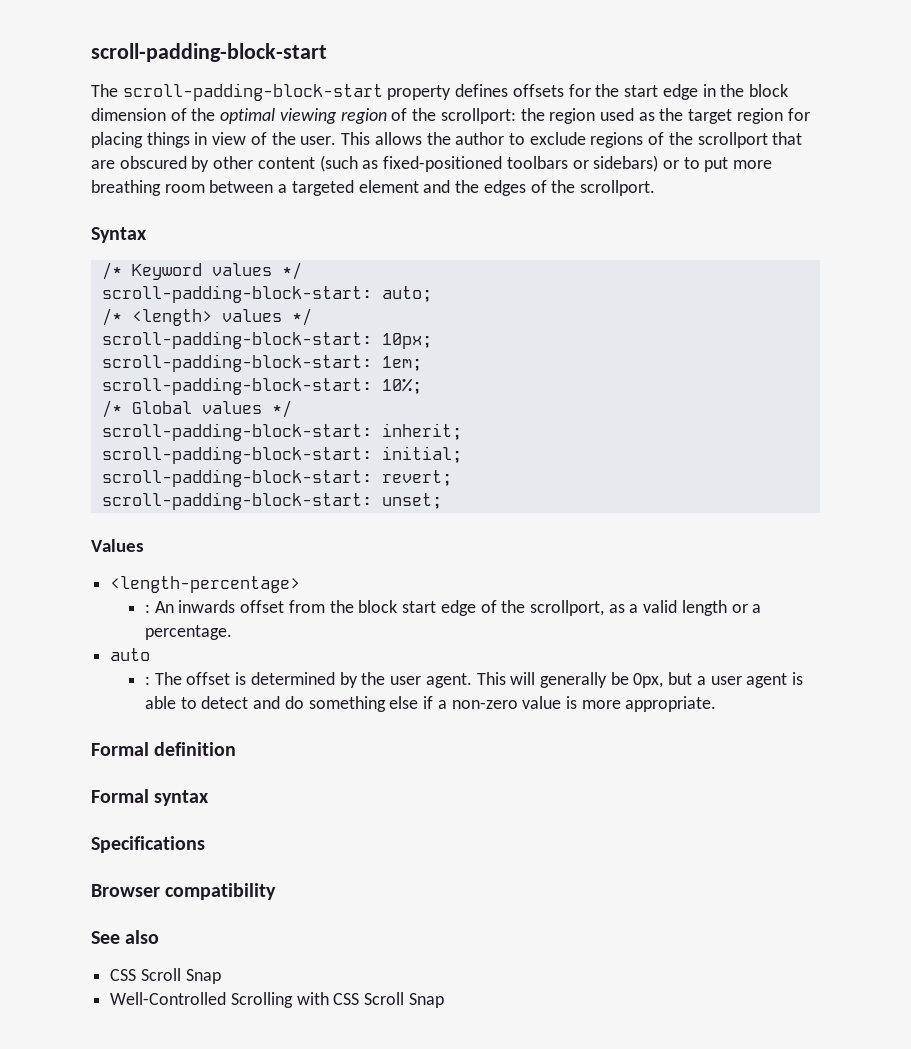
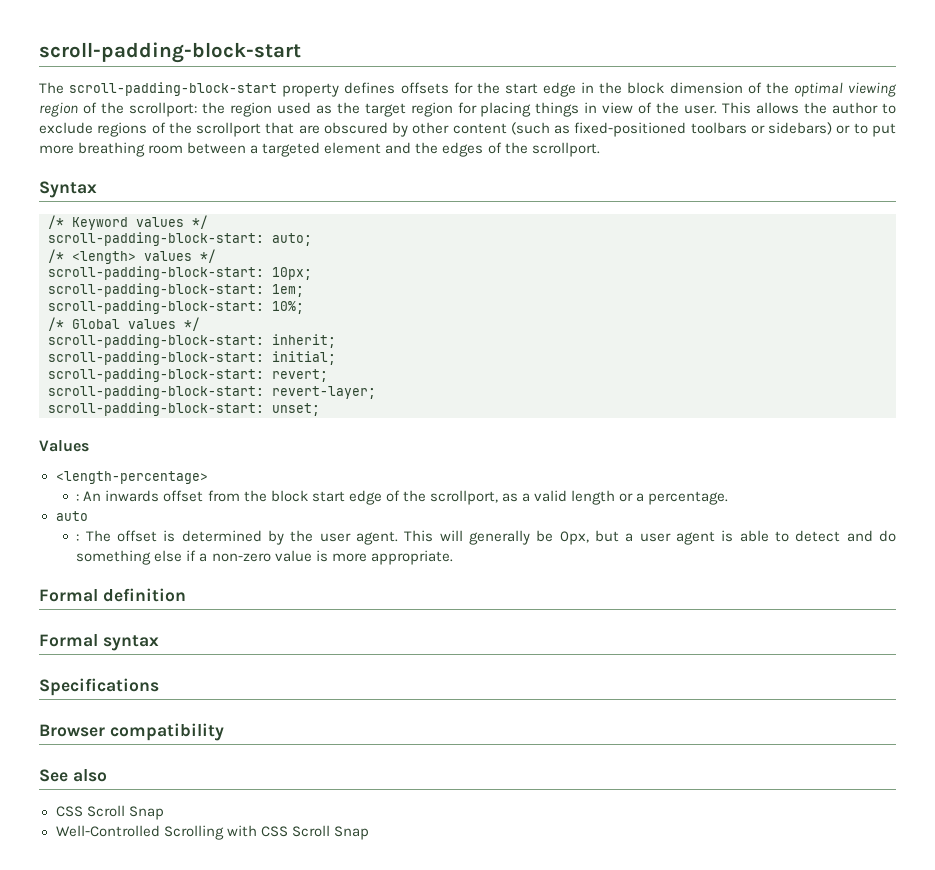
+ scroll-padding-block-start: revert-layer;

